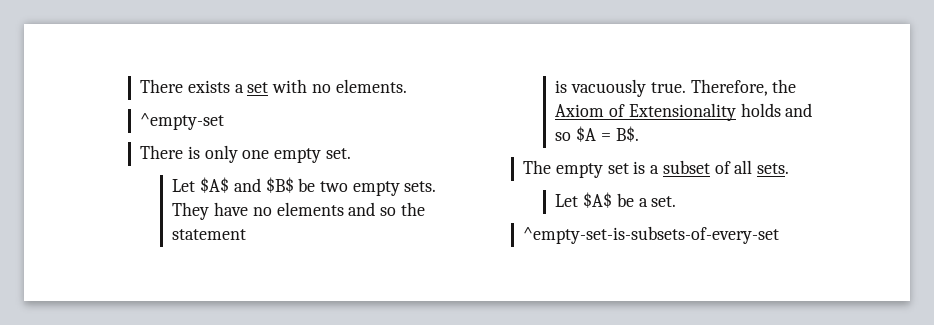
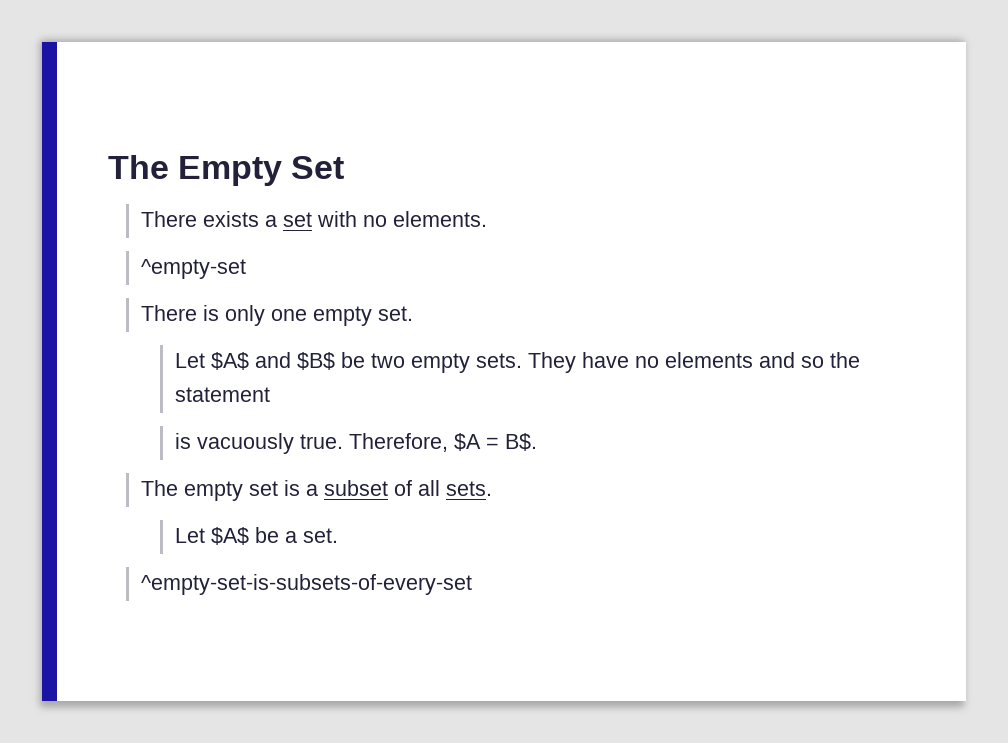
+ The Empty Set
- Therefore, the Axiom of Extensionality holds and so $A = B$.
+ Therefore, $A = B$.

